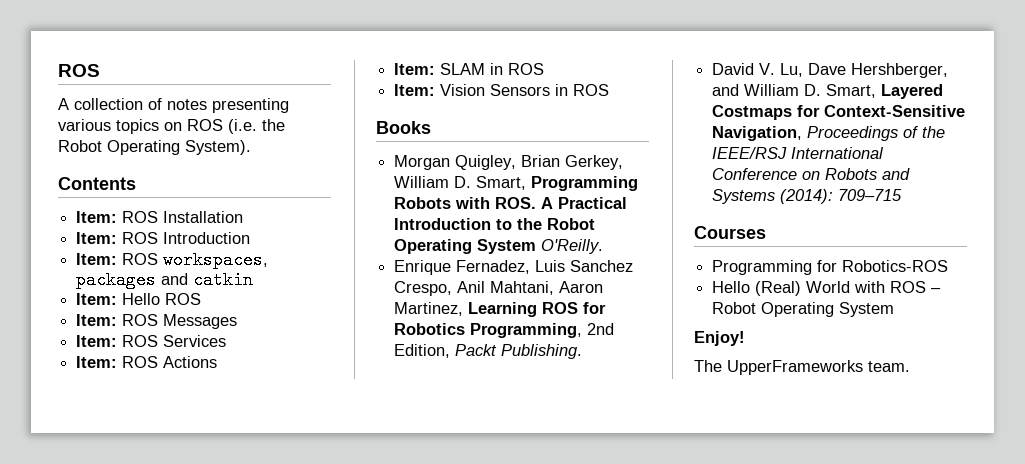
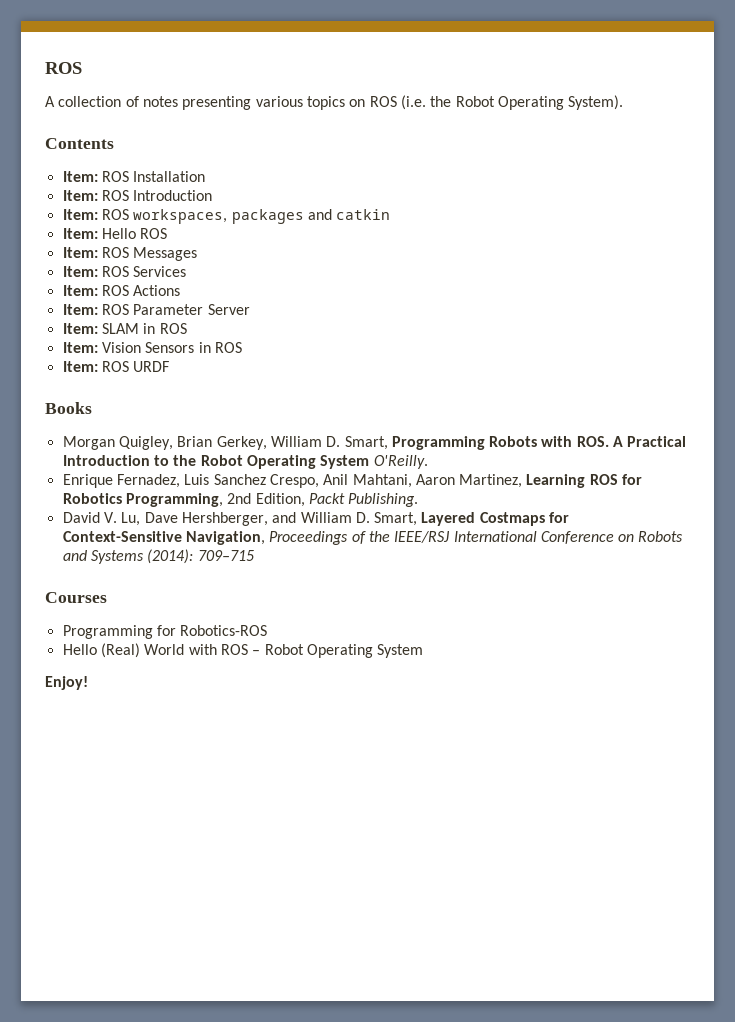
+ Item: ROS Parameter Server
+ Item: ROS URDF
- The UpperFrameworks team.

